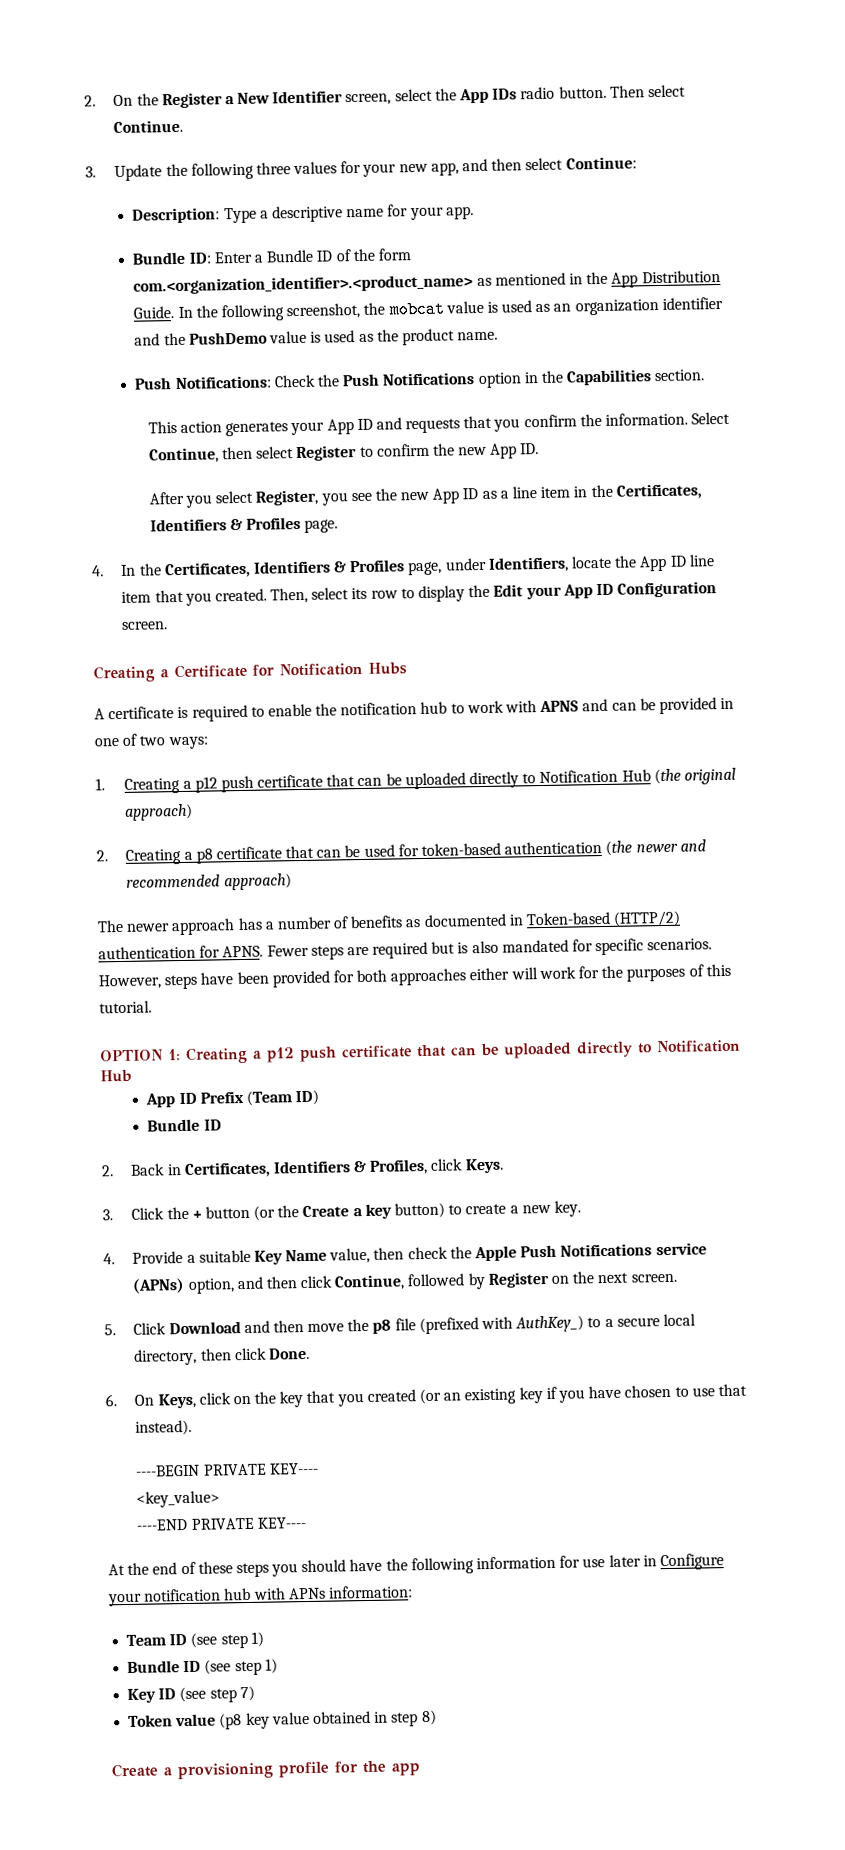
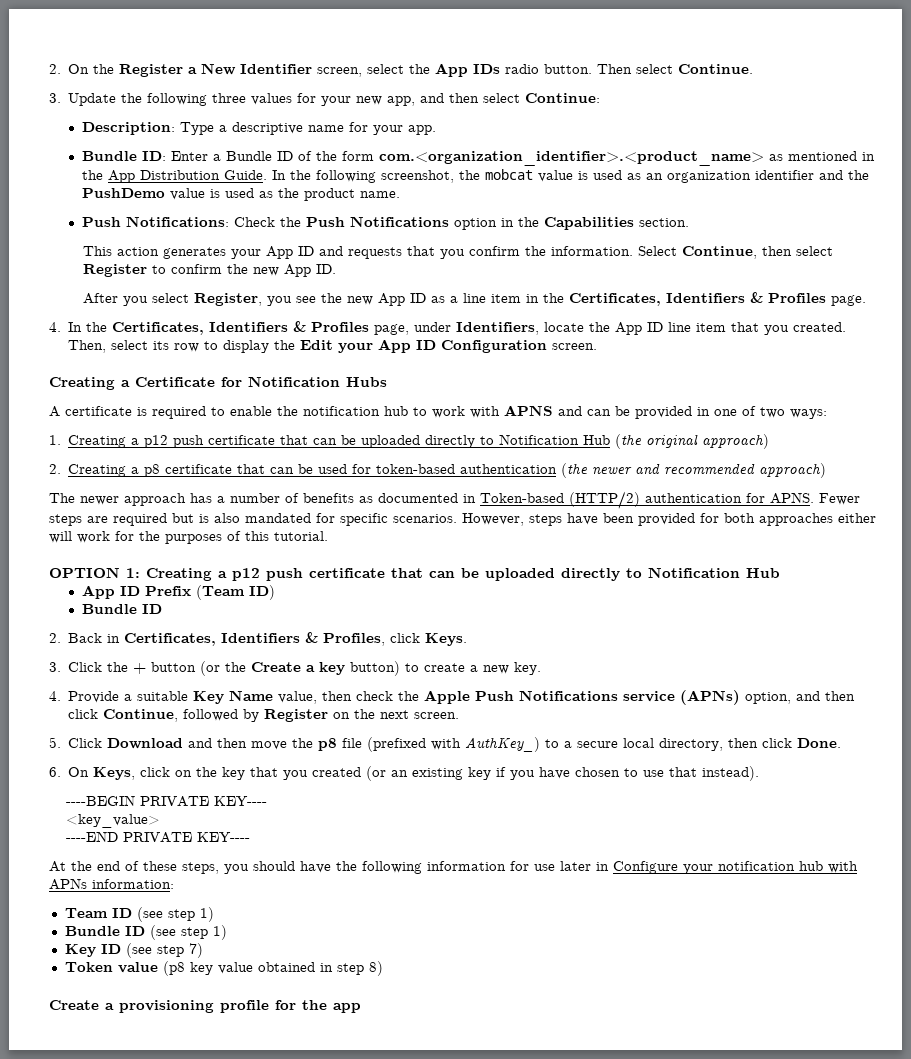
- At the end of these steps you should have the following information for use later in Configure your notification hub with APNs information:
+ At the end of these steps, you should have the following information for use later in Configure your notification hub with APNs information:

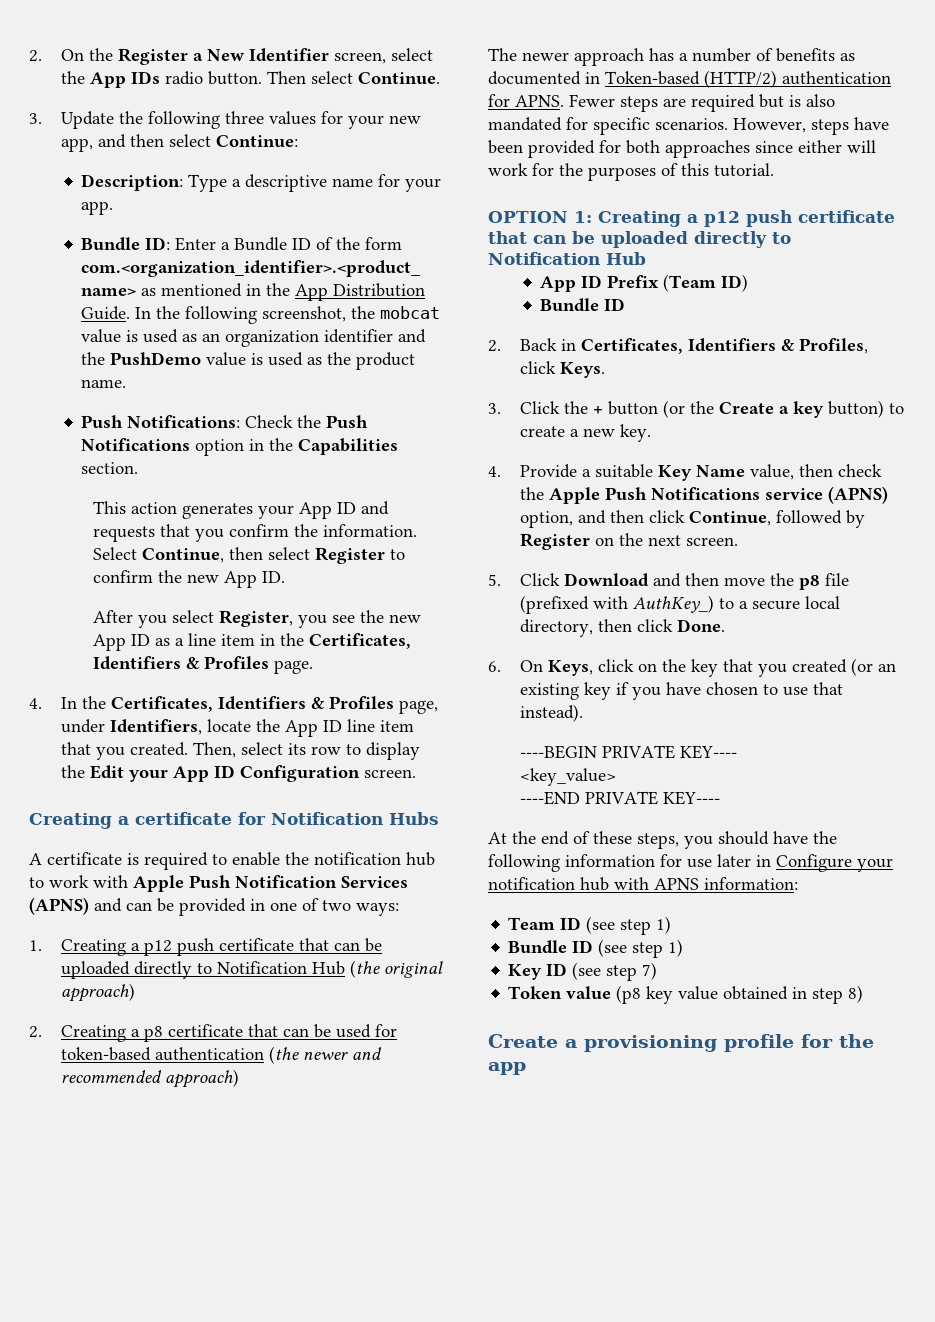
- Creating a Certificate for Notification Hubs
+ Creating a certificate for Notification Hubs
- A certificate is required to enable the notification hub to work with APNS and can be provided in one of two ways:
+ A certificate is required to enable the notification hub to work with Apple Push Notification Services (APNS) and can be provided in one of two ways:
- However, steps have been provided for both approaches either will work for the purposes of this tutorial.
+ However, steps have been provided for both approaches since either will work for the purposes of this tutorial.
- 4. Provide a suitable Key Name value, then check the Apple Push Notifications service (APNs) option, and then click Continue, followed by Register on the next screen.
+ 4. Provide a suitable Key Name value, then check the Apple Push Notifications service (APNS) option, and then click Continue, followed by Register on the next screen.
- At the end of these steps, you should have the following information for use later in Configure your notification hub with APNs information:
+ At the end of these steps, you should have the following information for use later in Configure your notification hub with APNS information:

